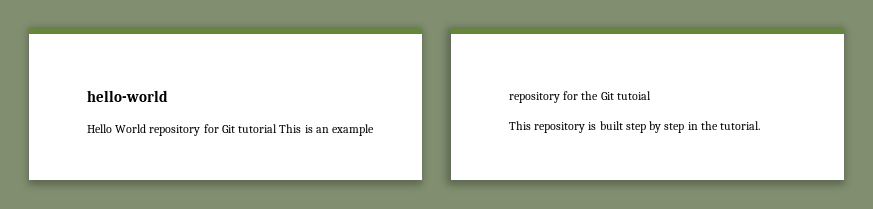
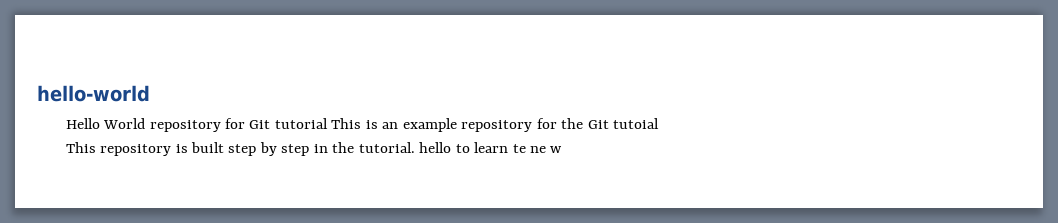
- This repository is built step by step in the tutorial.
+ This repository is built step by step in the tutorial. hello to learn te ne w

